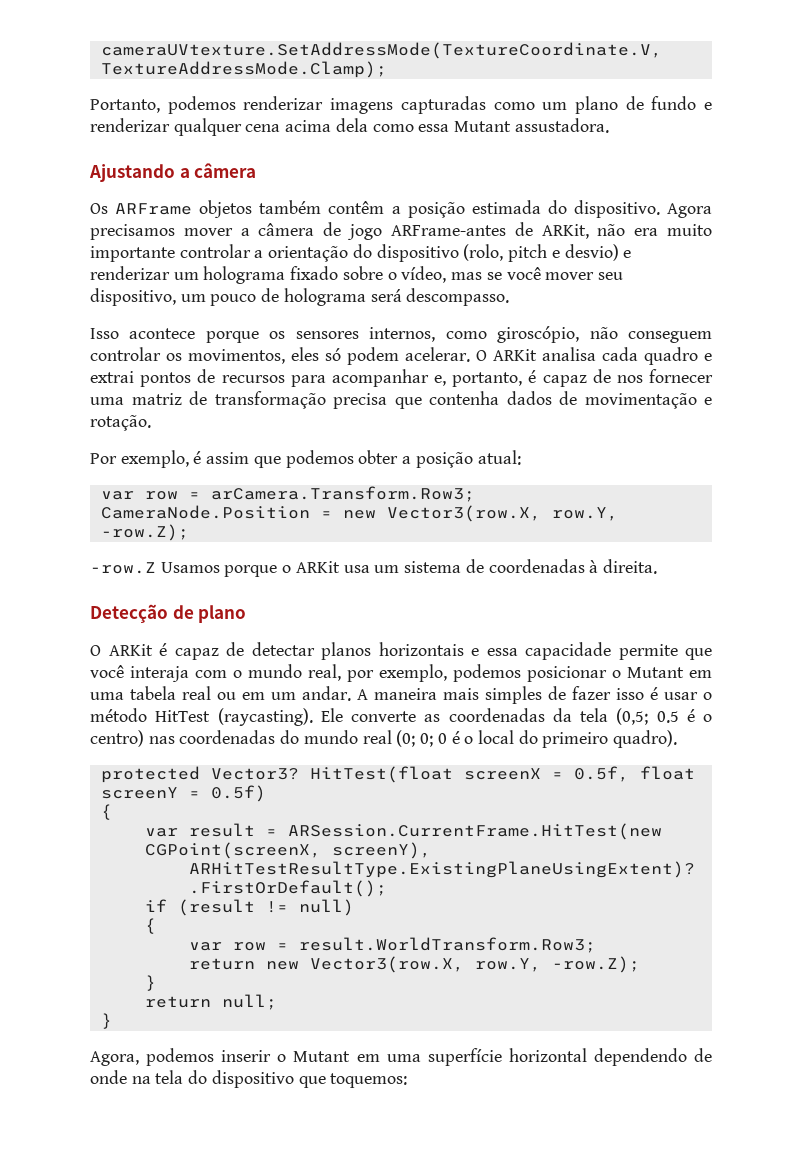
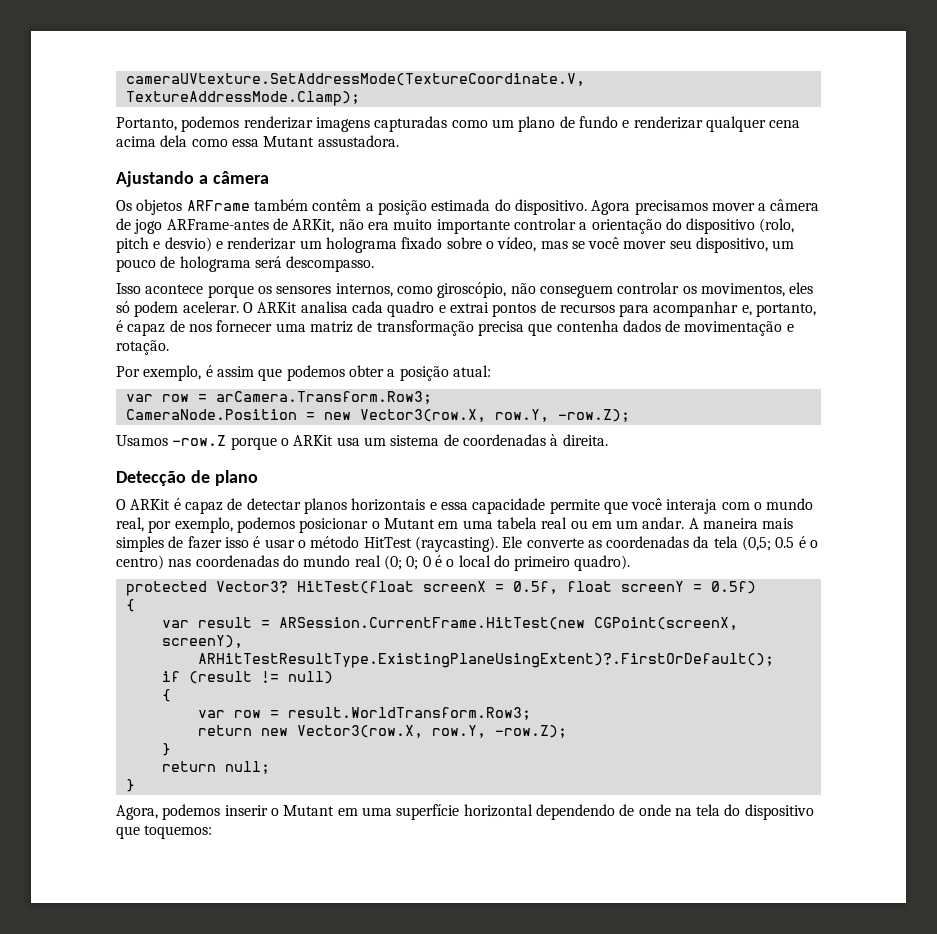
- Os ARFrame objetos também contêm a posição estimada do dispositivo.
+ Os objetos ARFrame também contêm a posição estimada do dispositivo.
- -row.Z Usamos porque o ARKit usa um sistema de coordenadas à direita.
+ Usamos -row.Z porque o ARKit usa um sistema de coordenadas à direita.

